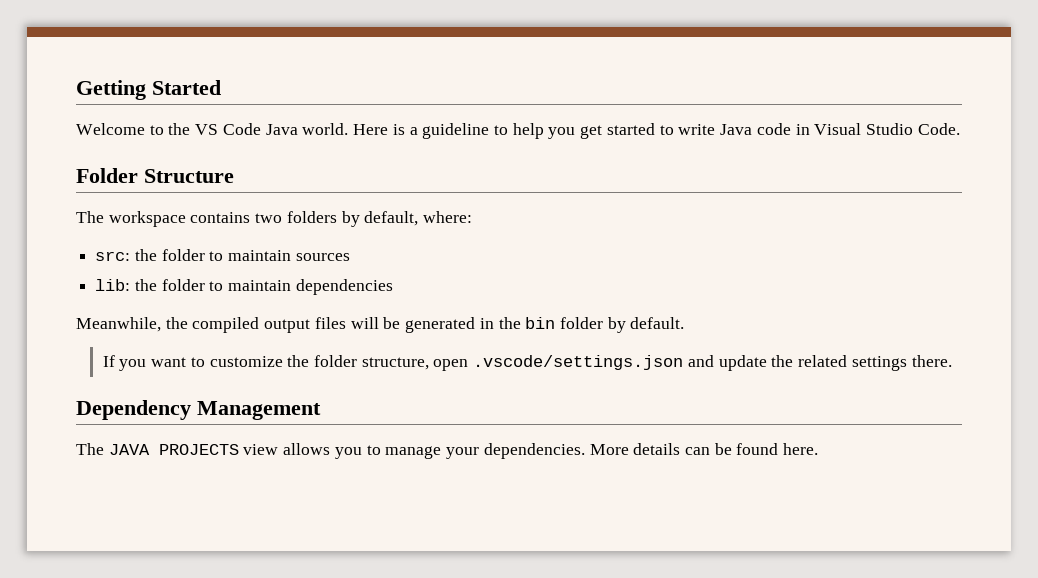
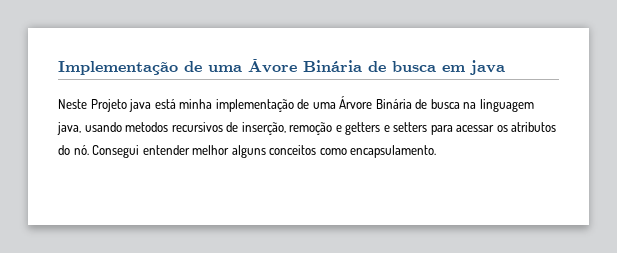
- Getting Started
- Welcome to the VS Code Java world. Here is a guideline to help you get started to write Java code in Visual Studio Code.
- Folder Structure
- The workspace contains two folders by default, where:
- src: the folder to maintain sources
- lib: the folder to maintain dependencies
- Meanwhile, the compiled output files will be generated in the bin folder by default.
- If you want to customize the folder structure, open .vscode/settings.json and update the related settings there.
- Dependency Management
- The JAVA PROJECTS view allows you to manage your dependencies. More details can be found here.
+ Implementação de uma Ávore Binária de busca em java
+ Neste Projeto java está minha implementação de uma Árvore Binária de busca na linguagem java, usando metodos recursivos de inserção, remoção e getters e setters para acessar os atributos do nó. Consegui entender melhor alguns conceitos como encapsulamento.

